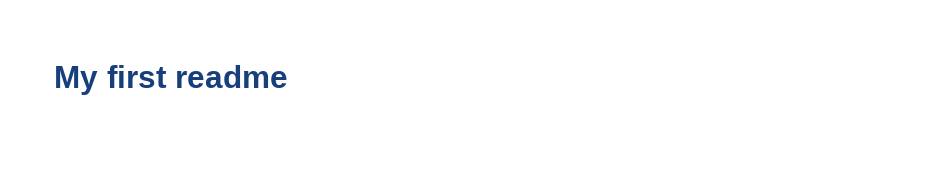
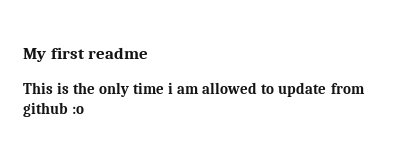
+ This is the only time i am allowed to update from github :o

